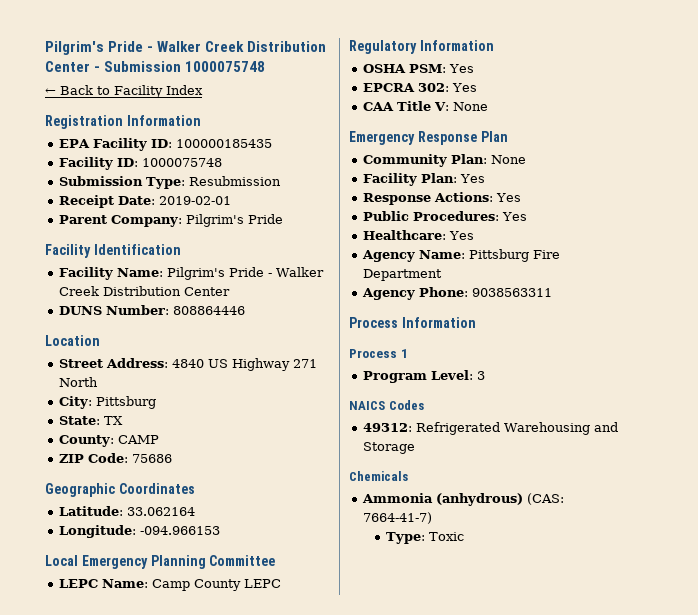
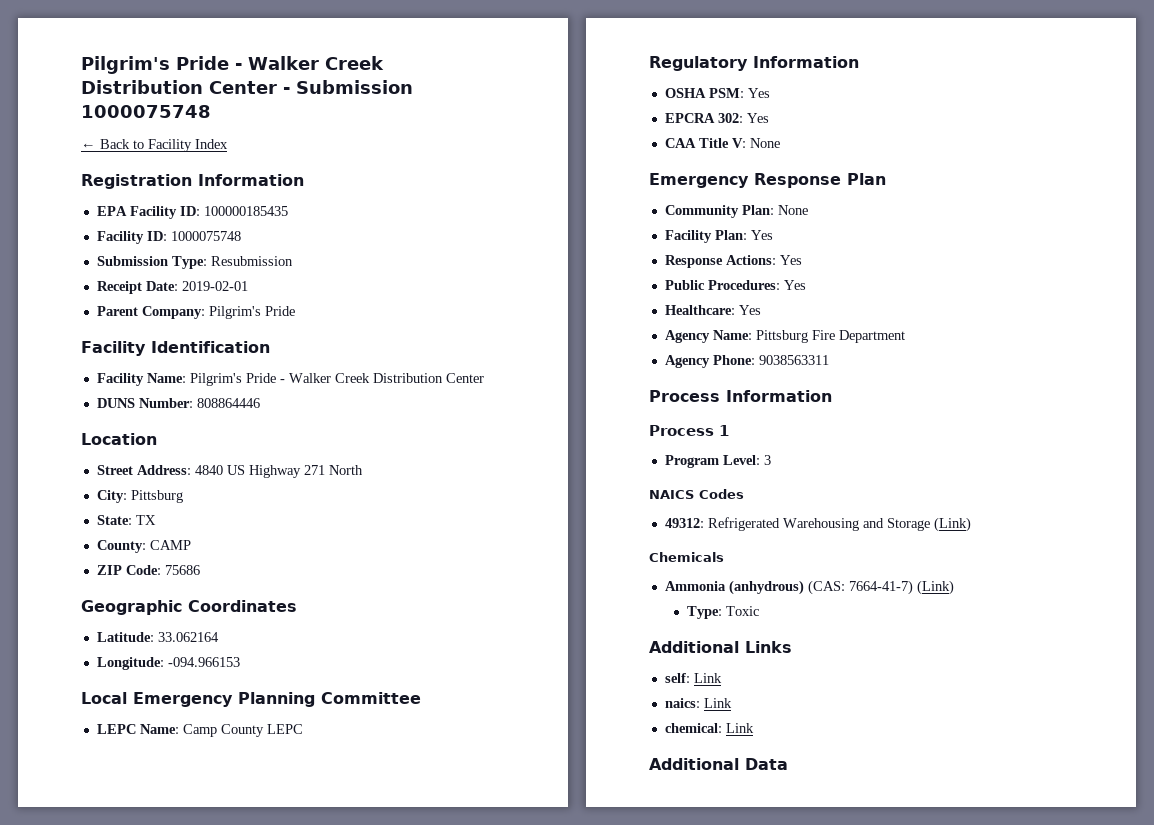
- 49312: Refrigerated Warehousing and Storage
+ 49312: Refrigerated Warehousing and Storage (Link)
- Ammonia (anhydrous) (CAS: 7664-41-7)
+ Ammonia (anhydrous) (CAS: 7664-41-7) (Link)
+ Additional Links
+ self: Link
+ naics: Link
+ chemical: Link
+ Additional Data

